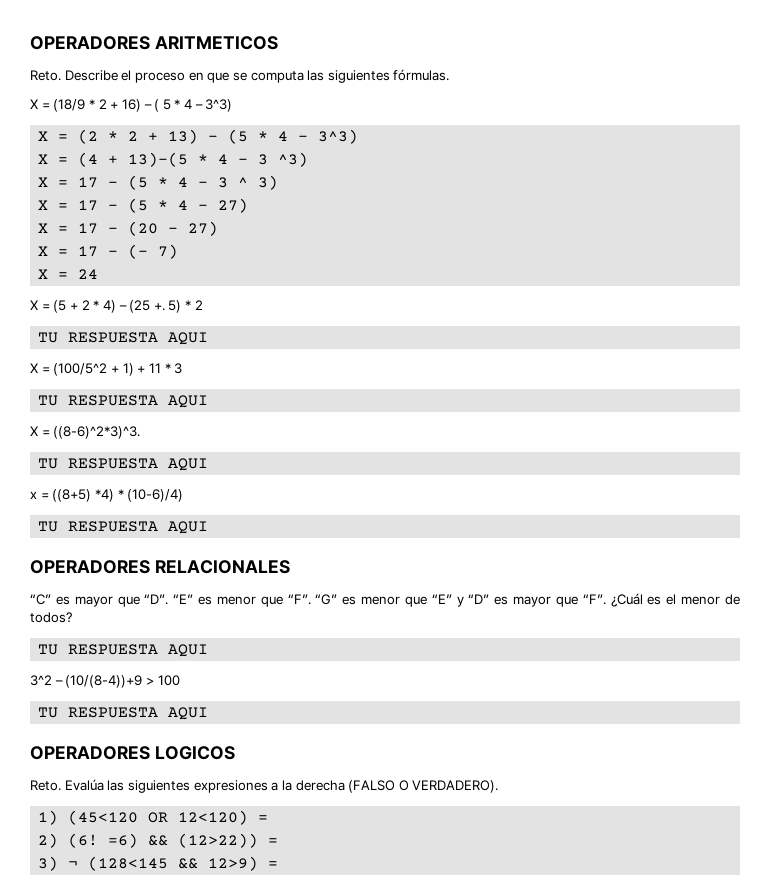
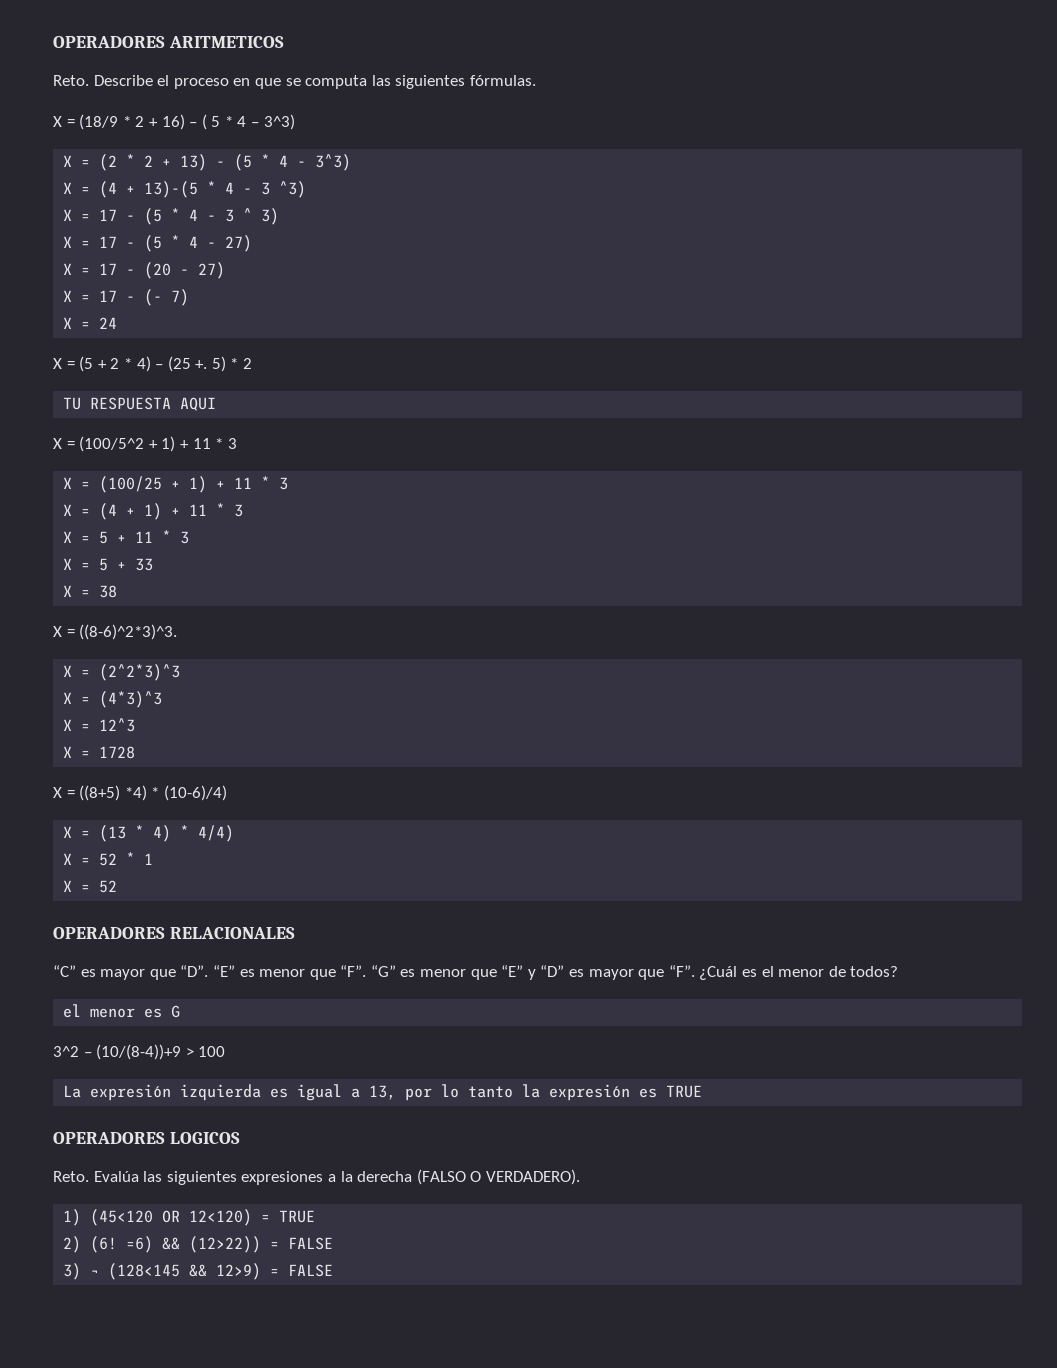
  X = (100/5^2 + 1) + 11 * 3
- TU RESPUESTA AQUI
+ X = (100/25 + 1) + 11 * 3
+ X = (4 + 1) + 11 * 3
+ X = 5 + 11 * 3
+ X = 5 + 33
+ X = 38
  X = ((8-6)^2*3)^3.
- TU RESPUESTA AQUI
- x = ((8+5) *4) * (10-6)/4)
- TU RESPUESTA AQUI
+ X = (2^2*3)^3
+ X = (4*3)^3
+ X = 12^3
+ X = 1728
+ X = ((8+5) *4) * (10-6)/4)
+ X = (13 * 4) * 4/4)
+ X = 52 * 1
+ X = 52
  “C” es mayor que “D”. “E” es menor que “F”. “G” es menor que “E” y “D” es mayor que “F”. ¿Cuál es el menor de todos?
- TU RESPUESTA AQUI
+ el menor es G
  3^2 – (10/(8-4))+9 > 100
- TU RESPUESTA AQUI
+ La expresión izquierda es igual a 13, por lo tanto la expresión es TRUE
- 1) (45<120 OR 12<120) =
+ 1) (45<120 OR 12<120) = TRUE
- =6) && (12>22)) =
+ =6) && (12>22)) = FALSE
- 3) ¬ (128<145 && 12>9) =
+ 3) ¬ (128<145 && 12>9) = FALSE

